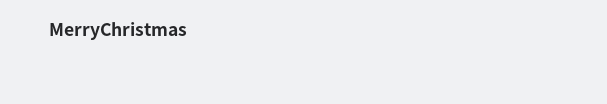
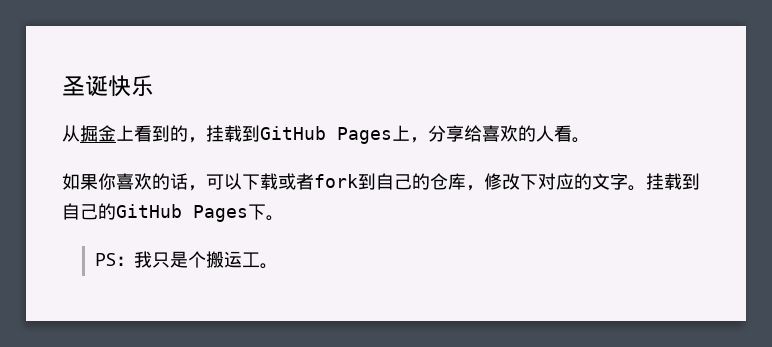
- MerryChristmas
+ 圣诞快乐
+ 从掘金上看到的，挂载到GitHub Pages上，分享给喜欢的人看。
+ 如果你喜欢的话，可以下载或者fork到自己的仓库，修改下对应的文字。挂载到自己的GitHub Pages下。
+ PS：我只是个搬运工。

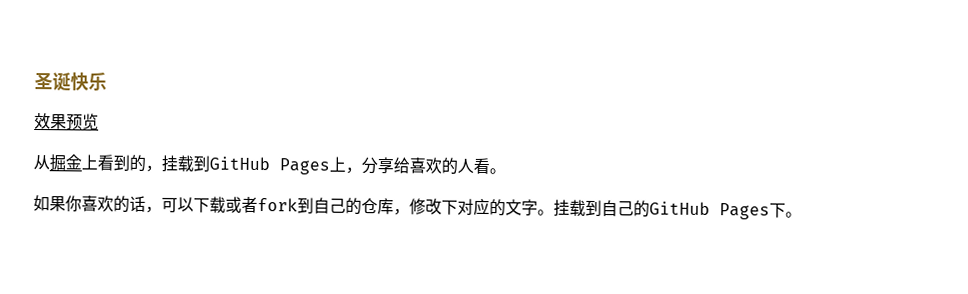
+ 效果预览
- PS：我只是个搬运工。

